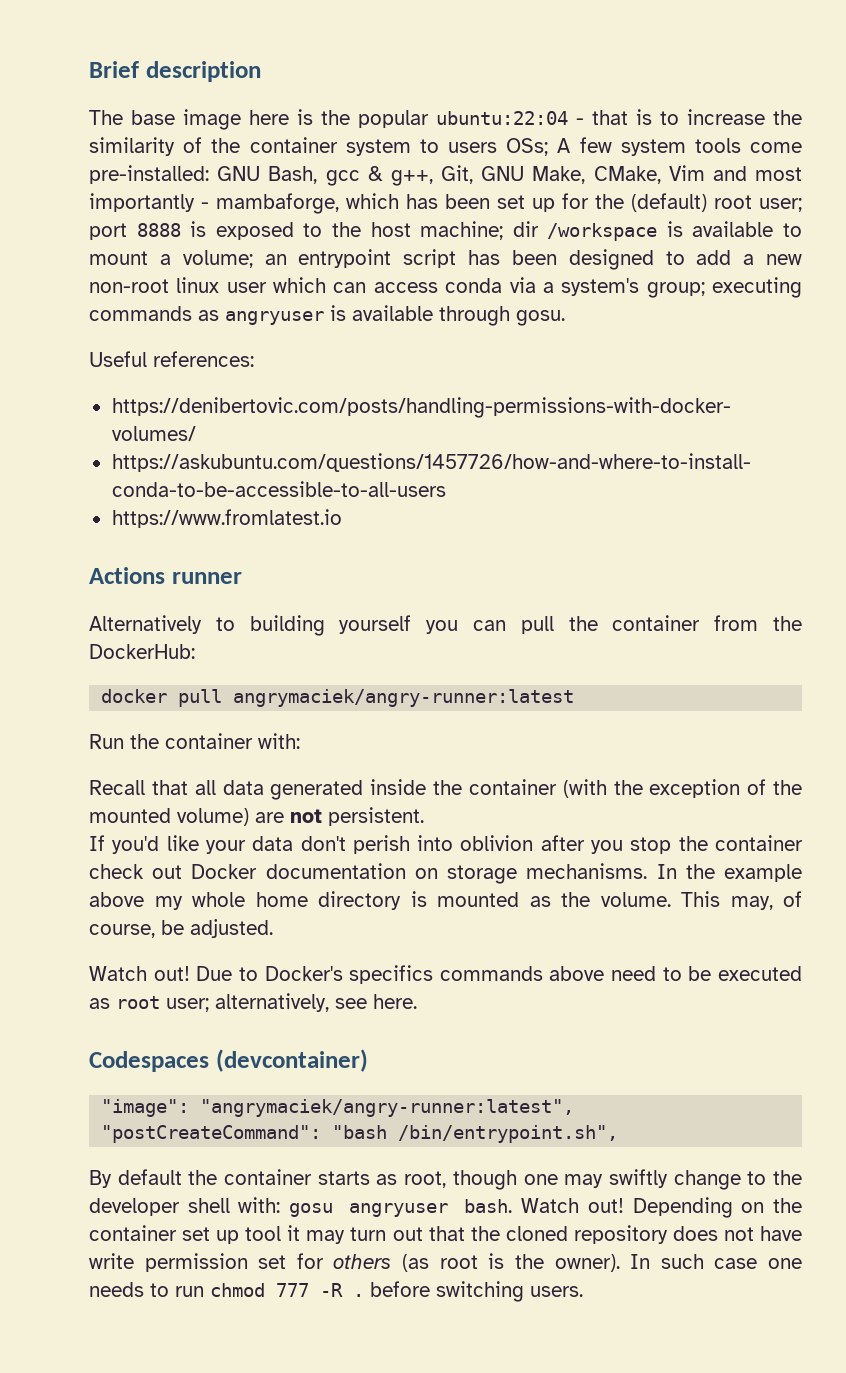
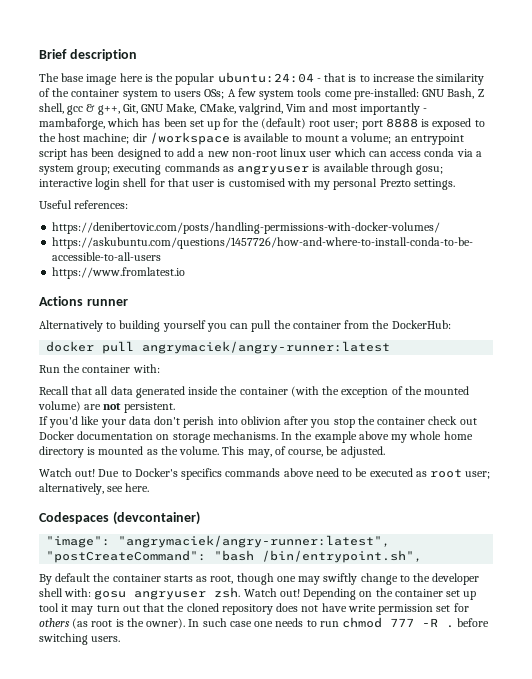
- The base image here is the popular ubuntu:22:04 - that is to increase the similarity of the container system to users OSs;
+ The base image here is the popular ubuntu:24:04 - that is to increase the similarity of the container system to users OSs;
- GNU Bash, gcc & g++, Git, GNU Make, CMake, Vim and most importantly - mambaforge, which has been set up for the (default) root user;
+ GNU Bash, Z shell, gcc & g++, Git, GNU Make, CMake, valgrind, Vim and most importantly - mambaforge, which has been set up for the (default) root user;
- an entrypoint script has been designed to add a new non-root linux user which can access conda via a system's group;
+ an entrypoint script has been designed to add a new non-root linux user which can access conda via a system group;
- executing commands as angryuser is available through gosu.
+ executing commands as angryuser is available through gosu; interactive login shell for that user is customised with my personal Prezto settings.
- By default the container starts as root, though one may swiftly change to the developer shell with: gosu angryuser bash.
+ By default the container starts as root, though one may swiftly change to the developer shell with: gosu angryuser zsh.

